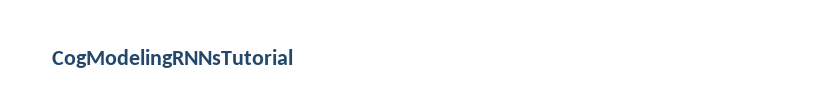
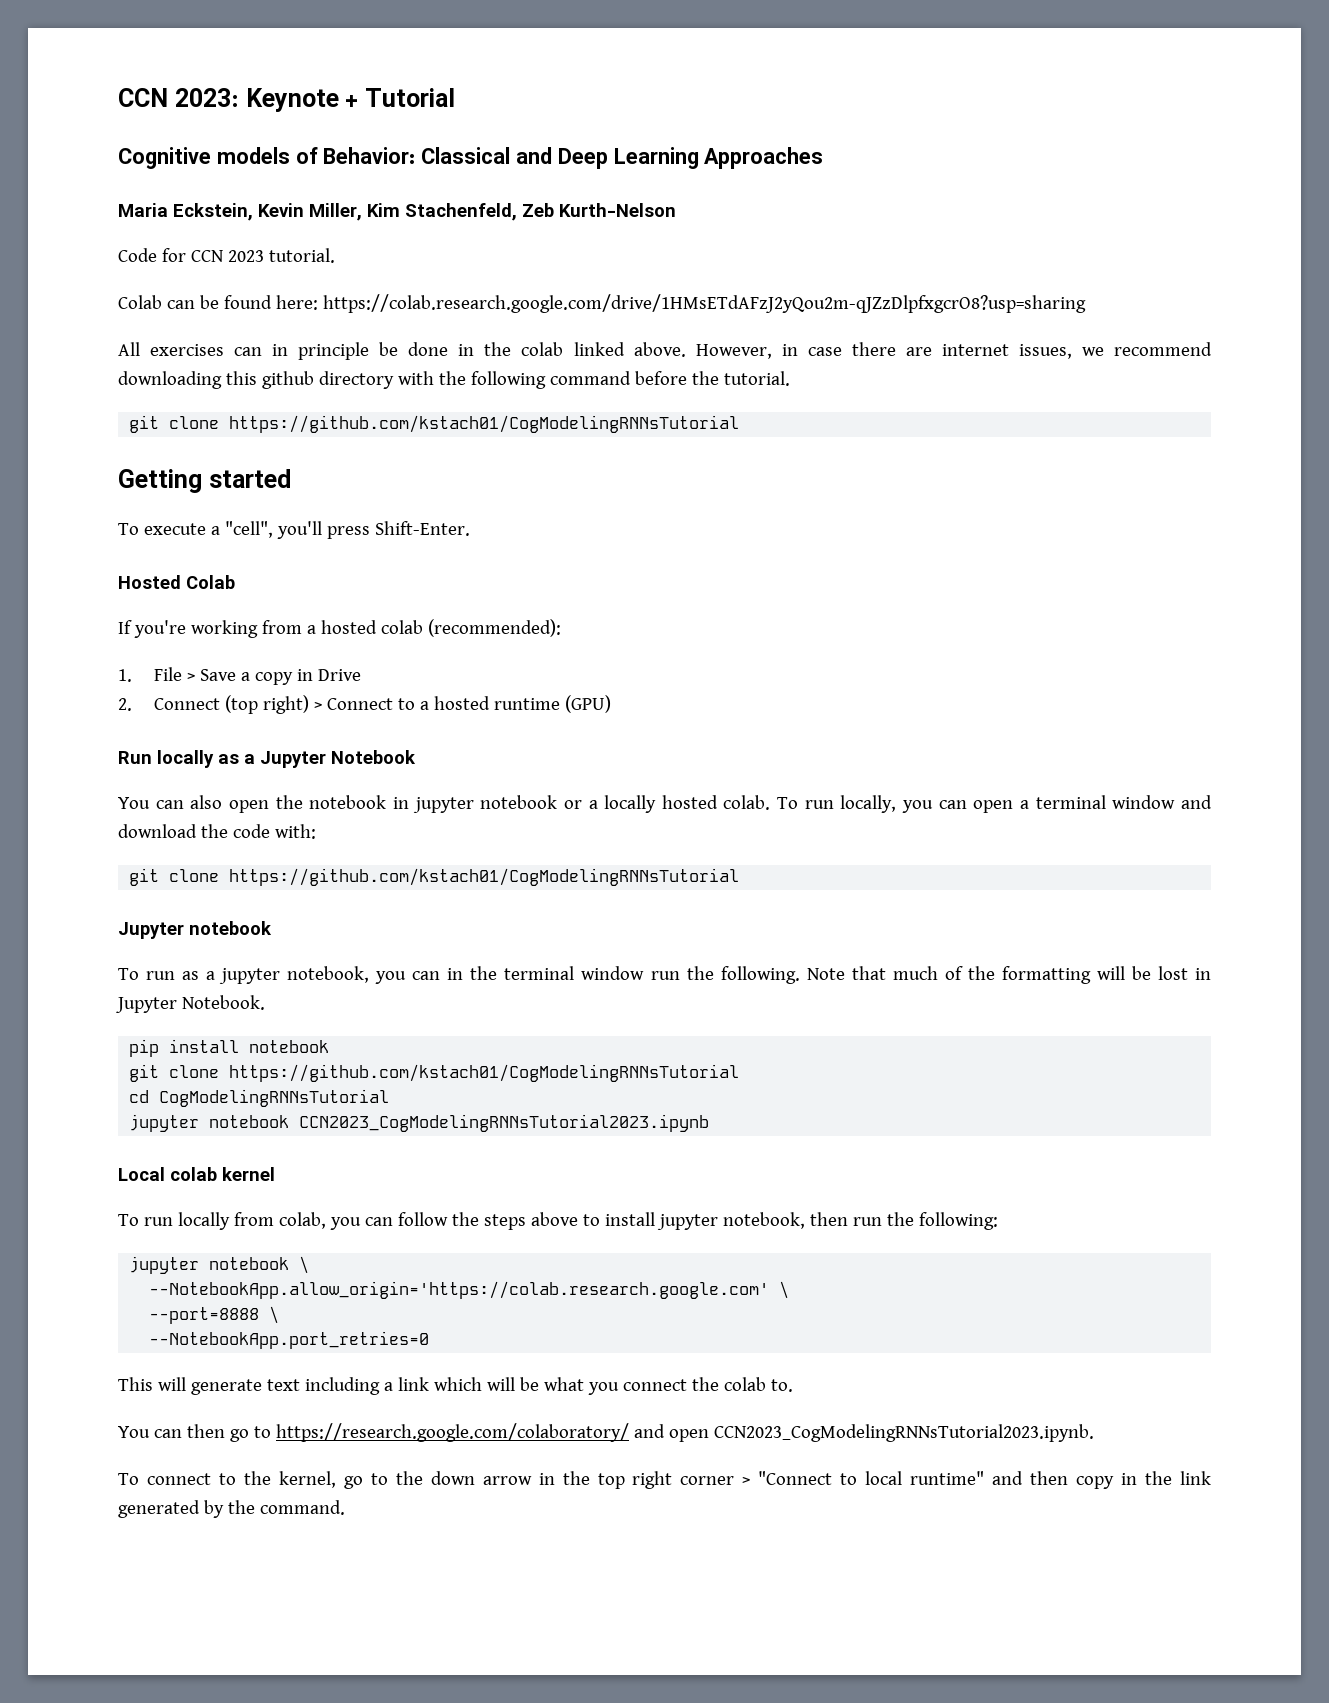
- CogModelingRNNsTutorial
+ CCN 2023: Keynote + Tutorial
+ Cognitive models of Behavior: Classical and Deep Learning Approaches
+ Maria Eckstein, Kevin Miller, Kim Stachenfeld, Zeb Kurth-Nelson
+ Code for CCN 2023 tutorial.
+ Colab can be found here: https://colab.research.google.com/drive/1HMsETdAFzJ2yQou2m-qJZzDlpfxgcrO8?usp=sharing
+ All exercises can in principle be done in the colab linked above. However, in case there are internet issues, we recommend downloading this github directory with the following command before the tutorial.
+ git clone https://github.com/kstach01/CogModelingRNNsTutorial
+ Getting started
+ To execute a "cell", you'll press Shift-Enter.
+ Hosted Colab
+ If you're working from a hosted colab (recommended):
+ 1. File > Save a copy in Drive
+ 2. Connect (top right) > Connect to a hosted runtime (GPU)
+ Run locally as a Jupyter Notebook
+ You can also open the notebook in jupyter notebook or a locally hosted colab. To run locally, you can open a terminal window and download the code with:
+ git clone https://github.com/kstach01/CogModelingRNNsTutorial
+ Jupyter notebook
+ To run as a jupyter notebook, you can in the terminal window run the following. Note that much of the formatting will be lost in Jupyter Notebook.
+ pip install notebook
+ git clone https://github.com/kstach01/CogModelingRNNsTutorial
+ cd CogModelingRNNsTutorial
+ jupyter notebook CCN2023_CogModelingRNNsTutorial2023.ipynb
+ Local colab kernel
+ To run locally from colab, you can follow the steps above to install jupyter notebook, then run the following:
+ jupyter notebook \
+ --NotebookApp.allow_origin='https://colab.research.google.com' \
+ --port=8888 \
+ --NotebookApp.port_retries=0
+ This will generate text including a link which will be what you connect the colab to.
+ You can then go to https://research.google.com/colaboratory/ and open CCN2023_CogModelingRNNsTutorial2023.ipynb.
+ To connect to the kernel, go to the down arrow in the top right corner > "Connect to local runtime" and then copy in the link generated by the command.

